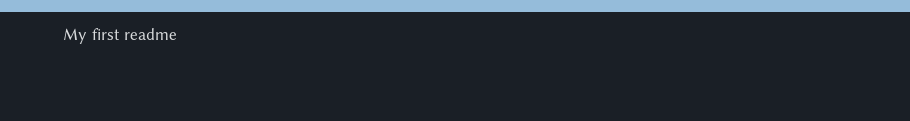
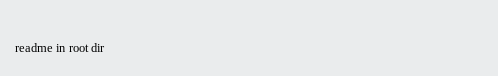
- My first readme
+ readme in root dir

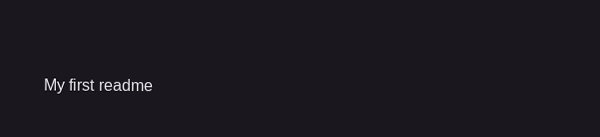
- readme in root dir
+ My first readme

